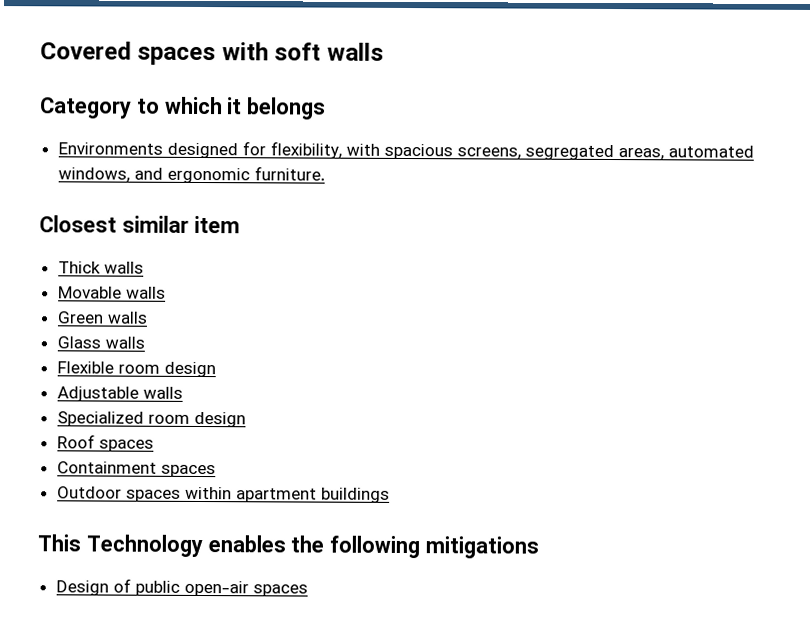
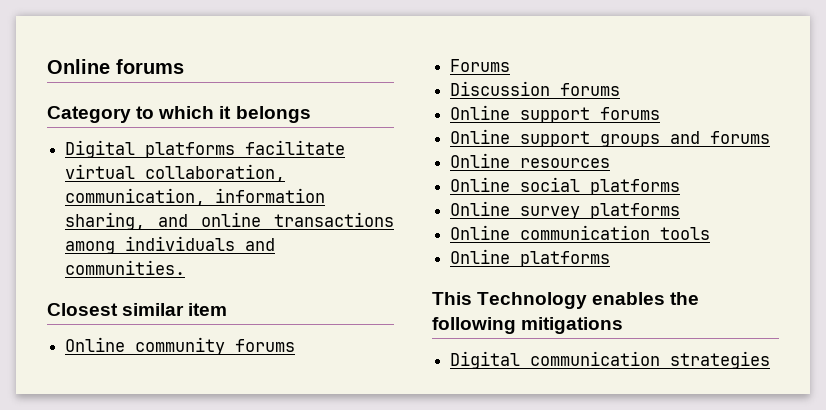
- Covered spaces with soft walls
+ Online forums
- Environments designed for flexibility, with spacious screens, segregated areas, automated windows, and ergonomic furniture.
+ Digital platforms facilitate virtual collaboration, communication, information sharing, and online transactions among individuals and communities.
  Closest similar item
- Thick walls
- Movable walls
- Green walls
- Glass walls
- Flexible room design
- Adjustable walls
- Specialized room design
- Roof spaces
- Containment spaces
- Outdoor spaces within apartment buildings
+ Online community forums
+ Forums
+ Discussion forums
+ Online support forums
+ Online support groups and forums
+ Online resources
+ Online social platforms
+ Online survey platforms
+ Online communication tools
+ Online platforms
- Design of public open-air spaces
+ Digital communication strategies

